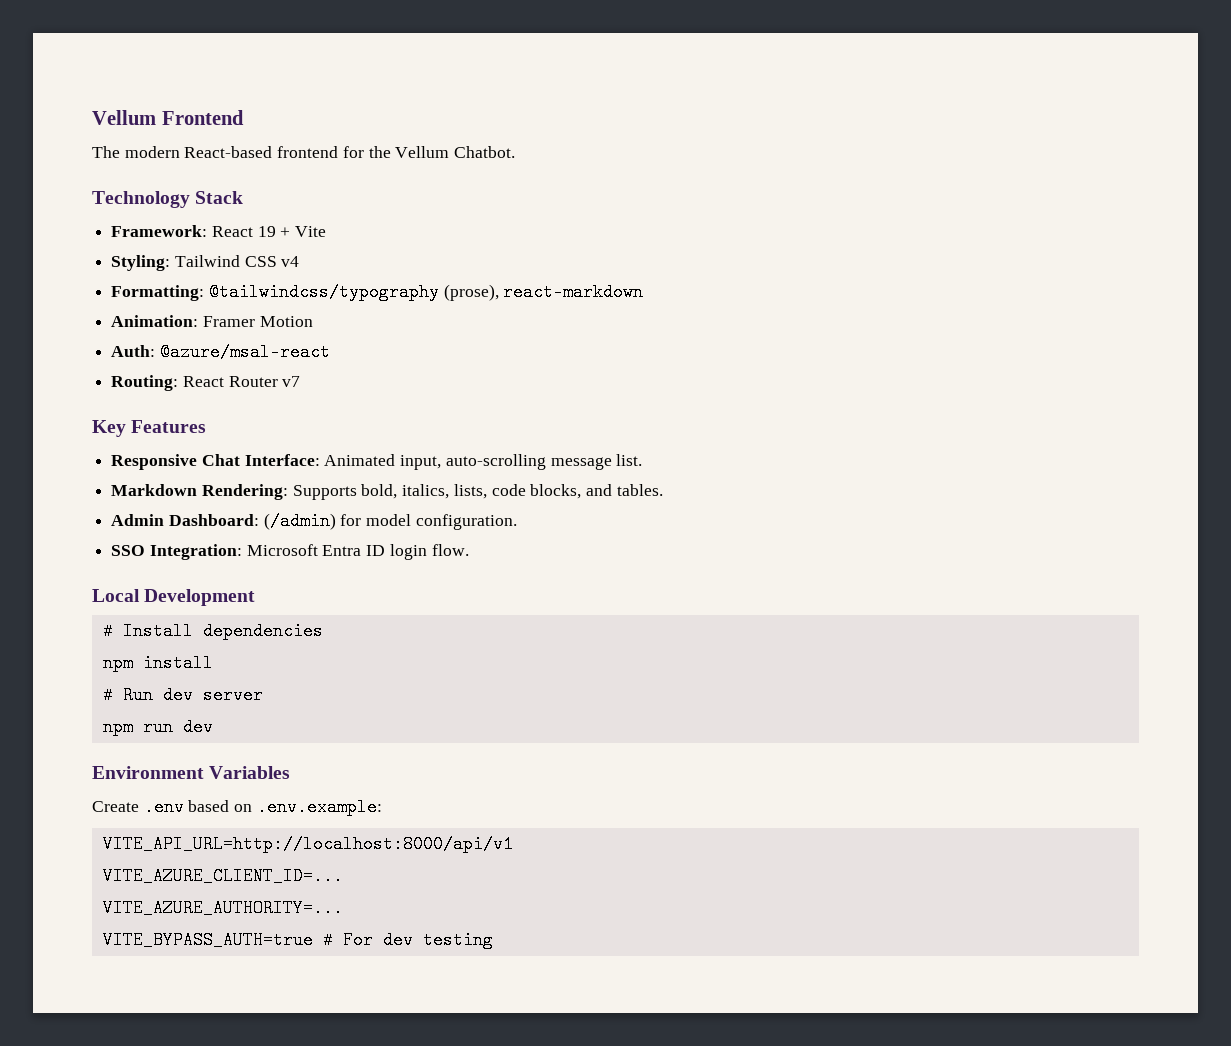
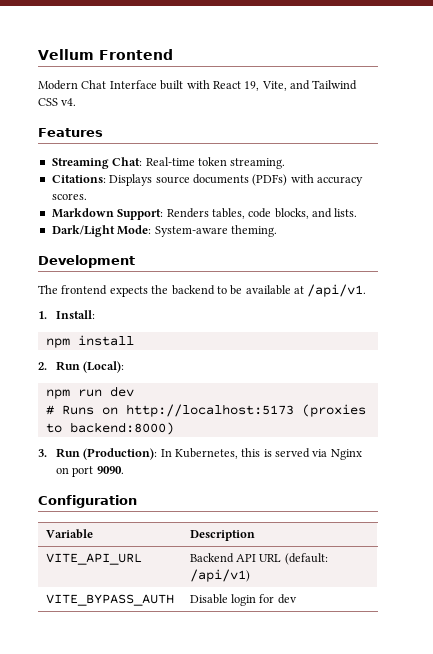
- The modern React-based frontend for the Vellum Chatbot.
- Technology Stack
- Framework: React 19 + Vite
- Styling: Tailwind CSS v4
- Formatting: @tailwindcss/typography (prose), react-markdown
- Animation: Framer Motion
- Auth: @azure/msal-react
- Routing: React Router v7
- Key Features
- Responsive Chat Interface: Animated input, auto-scrolling message list.
- Markdown Rendering: Supports bold, italics, lists, code blocks, and tables.
- Admin Dashboard: (/admin) for model configuration.
- SSO Integration: Microsoft Entra ID login flow.
- Local Development
- # Install dependencies
+ Modern Chat Interface built with React 19, Vite, and Tailwind CSS v4.
+ Features
+ Streaming Chat: Real-time token streaming.
+ Citations: Displays source documents (PDFs) with accuracy scores.
+ Markdown Support: Renders tables, code blocks, and lists.
+ Dark/Light Mode: System-aware theming.
+ Development
+ The frontend expects the backend to be available at /api/v1.
+ 1. Install:
  npm install
- # Run dev server
+ 2. Run (Local):
  npm run dev
- Environment Variables
- Create .env based on .env.example:
- VITE_API_URL=http://localhost:8000/api/v1
- VITE_AZURE_CLIENT_ID=...
- VITE_AZURE_AUTHORITY=...
- VITE_BYPASS_AUTH=true # For dev testing
+ # Runs on http://localhost:5173 (proxies to backend:8000)
+ 3. Run (Production): In Kubernetes, this is served via Nginx on port 9090.
+ Configuration
+ Variable | Description
+ VITE_API_URL | Backend API URL (default: /api/v1)
+ VITE_BYPASS_AUTH | Disable login for dev

